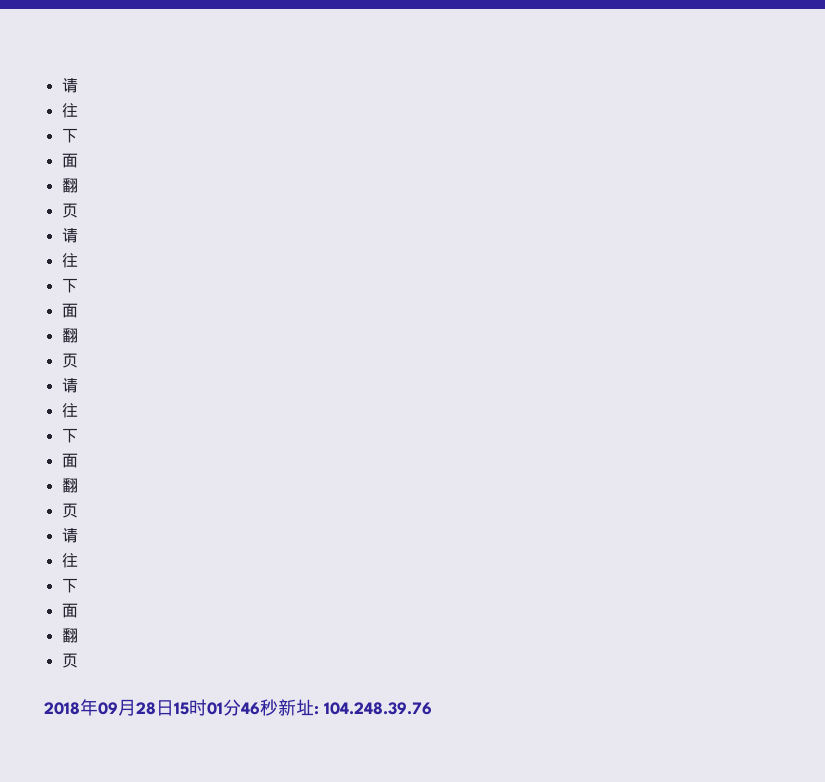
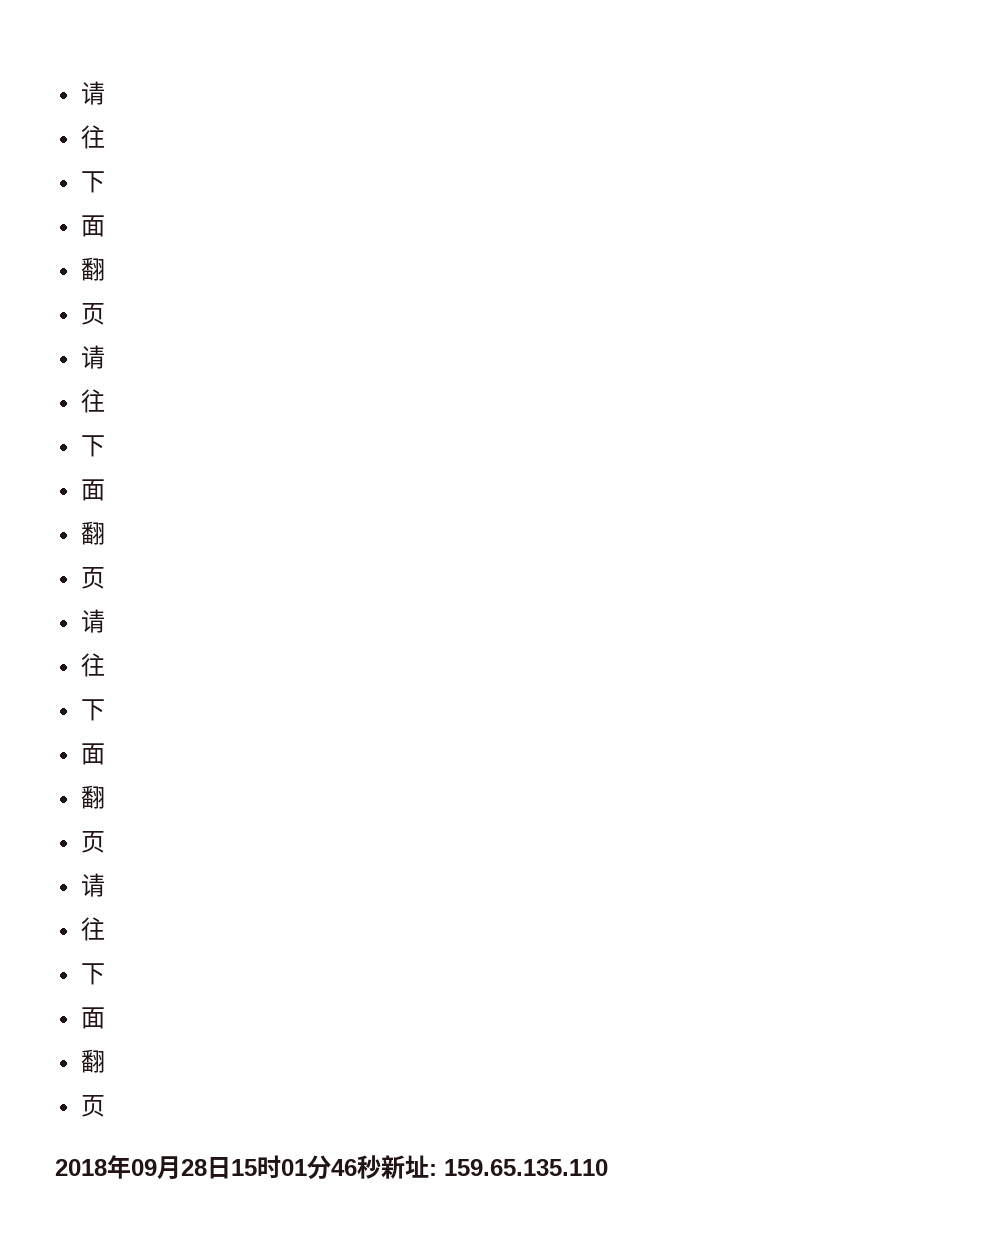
- 2018年09月28日15时01分46秒新址: 104.248.39.76
+ 2018年09月28日15时01分46秒新址: 159.65.135.110

